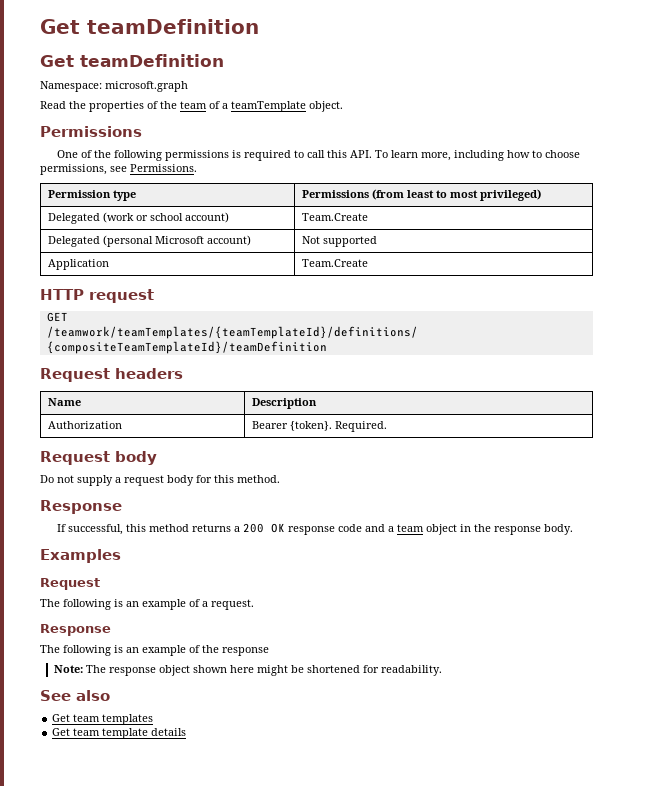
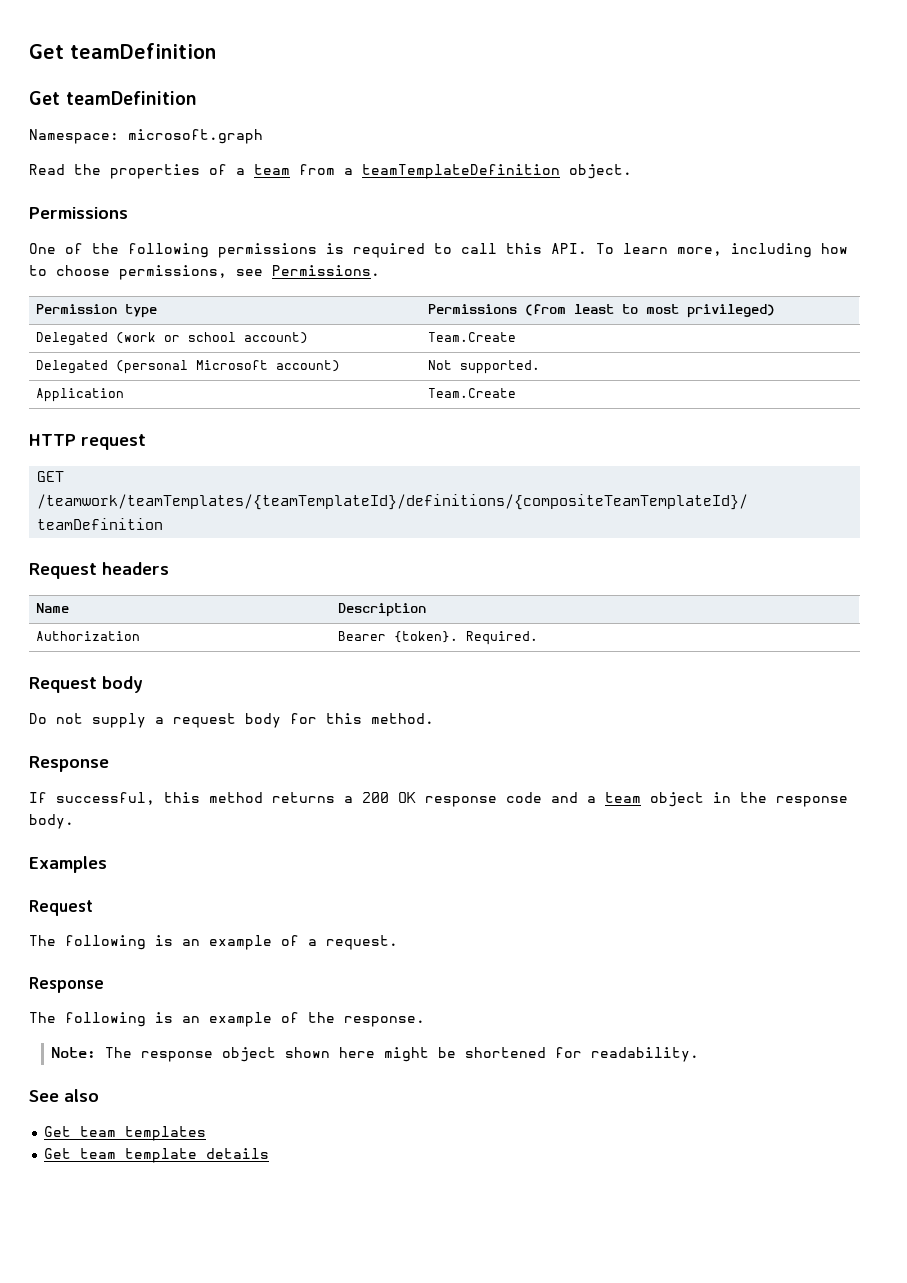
- Read the properties of the team of a teamTemplate object.
+ Read the properties of a team from a teamTemplateDefinition object.
- Delegated (personal Microsoft account) | Not supported
+ Delegated (personal Microsoft account) | Not supported.
- The following is an example of the response
+ The following is an example of the response.

